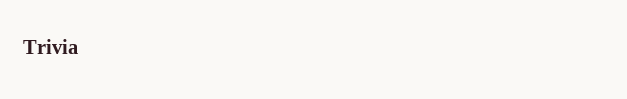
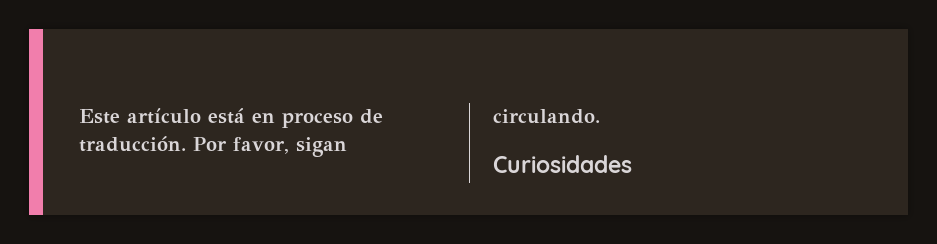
- Trivia
+ Este artículo está en proceso de traducción. Por favor, sigan circulando.
+ Curiosidades

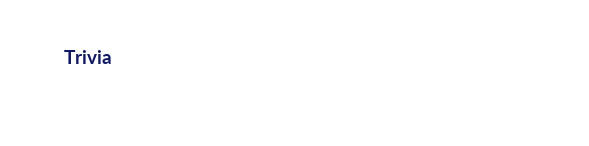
- Este artículo está en proceso de traducción. Por favor, sigan circulando.
- Curiosidades
+ Trivia

